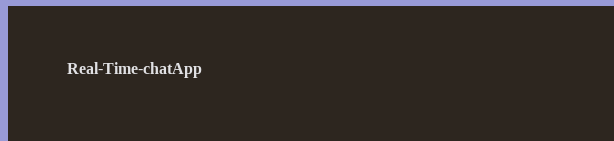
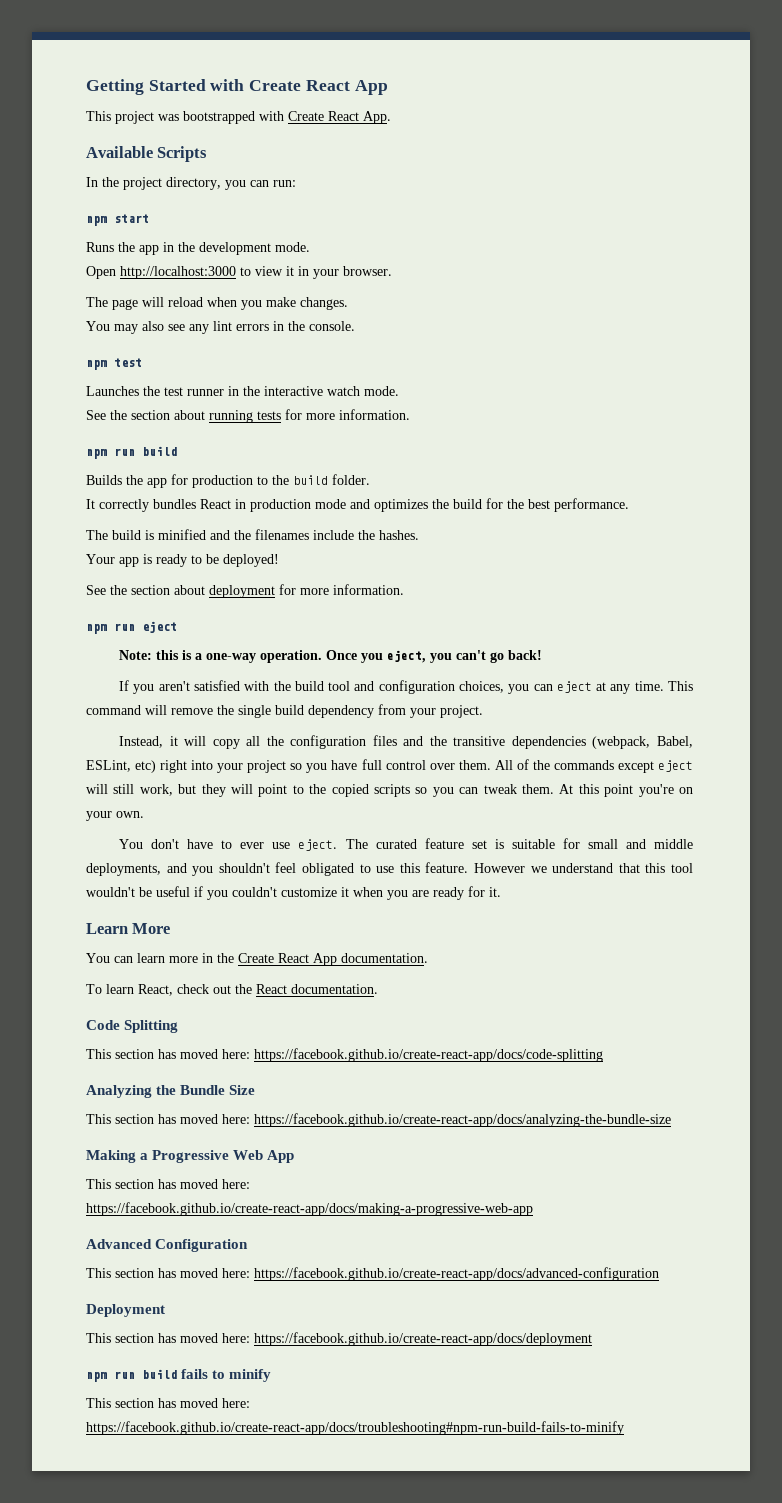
- Real-Time-chatApp
+ Getting Started with Create React App
+ This project was bootstrapped with Create React App.
+ Available Scripts
+ In the project directory, you can run:
+ npm start
+ Runs the app in the development mode.
+ Open http://localhost:3000 to view it in your browser.
+ The page will reload when you make changes.
+ You may also see any lint errors in the console.
+ npm test
+ Launches the test runner in the interactive watch mode.
+ See the section about running tests for more information.
+ npm run build
+ Builds the app for production to the build folder.
+ It correctly bundles React in production mode and optimizes the build for the best performance.
+ The build is minified and the filenames include the hashes.
+ Your app is ready to be deployed!
+ See the section about deployment for more information.
+ npm run eject
+ Note: this is a one-way operation. Once you eject, you can't go back!
+ If you aren't satisfied with the build tool and configuration choices, you can eject at any time. This command will remove the single build dependency from your project.
+ Instead, it will copy all the configuration files and the transitive dependencies (webpack, Babel, ESLint, etc) right into your project so you have full control over them. All of the commands except eject will still work, but they will point to the copied scripts so you can tweak them. At this point you're on your own.
+ You don't have to ever use eject. The curated feature set is suitable for small and middle deployments, and you shouldn't feel obligated to use this feature. However we understand that this tool wouldn't be useful if you couldn't customize it when you are ready for it.
+ Learn More
+ You can learn more in the Create React App documentation.
+ To learn React, check out the React documentation.
+ Code Splitting
+ This section has moved here: https://facebook.github.io/create-react-app/docs/code-splitting
+ Analyzing the Bundle Size
+ This section has moved here: https://facebook.github.io/create-react-app/docs/analyzing-the-bundle-size
+ Making a Progressive Web App
+ This section has moved here: https://facebook.github.io/create-react-app/docs/making-a-progressive-web-app
+ Advanced Configuration
+ This section has moved here: https://facebook.github.io/create-react-app/docs/advanced-configuration
+ Deployment
+ This section has moved here: https://facebook.github.io/create-react-app/docs/deployment
+ npm run build fails to minify
+ This section has moved here: https://facebook.github.io/create-react-app/docs/troubleshooting#npm-run-build-fails-to-minify

